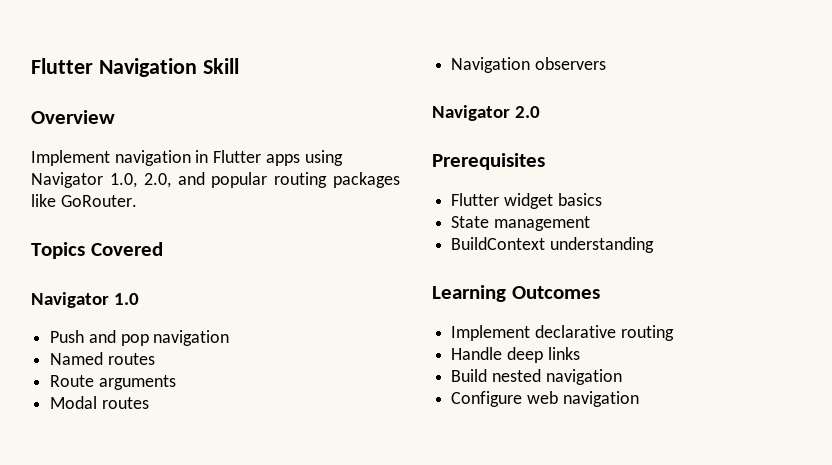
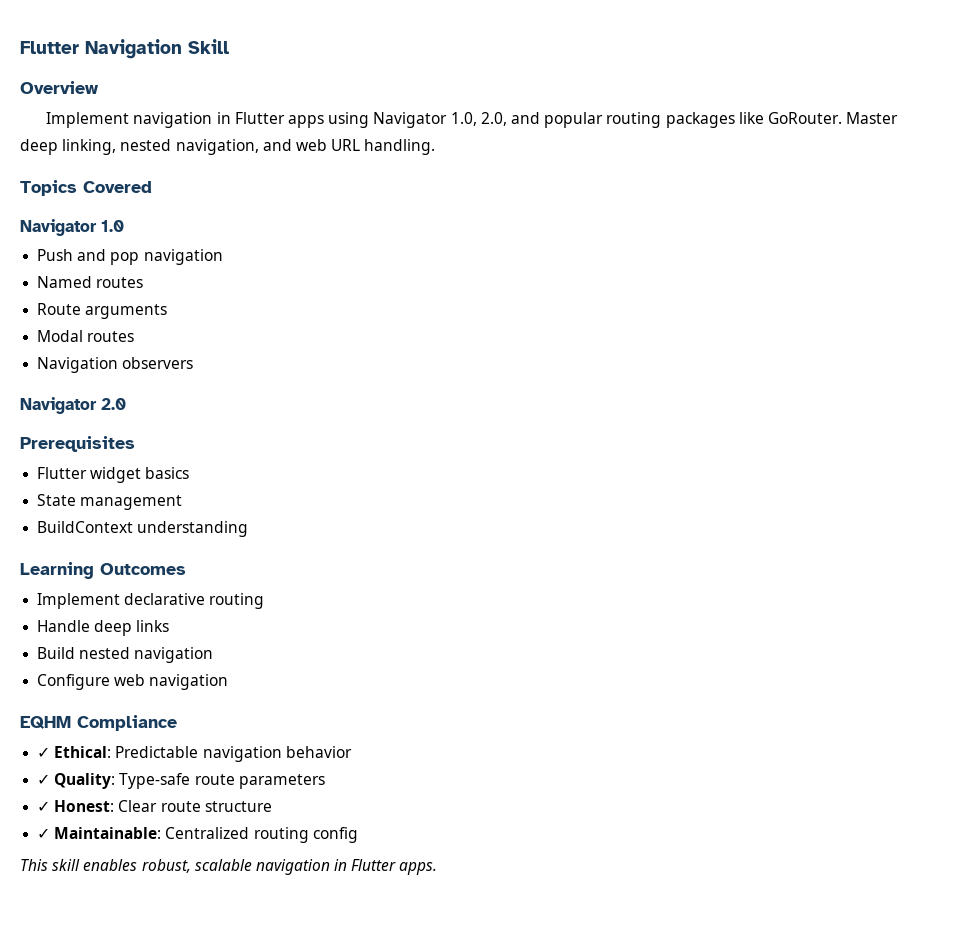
+ Master deep linking, nested navigation, and web URL handling.
+ EQHM Compliance
+ ✓ Ethical: Predictable navigation behavior
+ ✓ Quality: Type-safe route parameters
+ ✓ Honest: Clear route structure
+ ✓ Maintainable: Centralized routing config
+ This skill enables robust, scalable navigation in Flutter apps.

